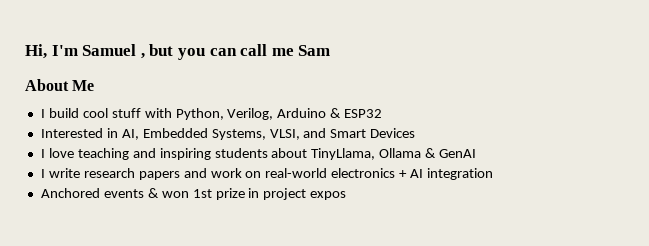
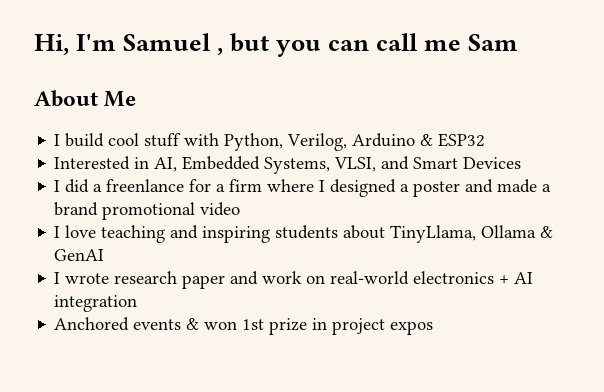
+ I did a freenlance for a firm where I designed a poster and made a brand promotional video
- I write research papers and work on real-world electronics + AI integration
+ I wrote research paper and work on real-world electronics + AI integration

